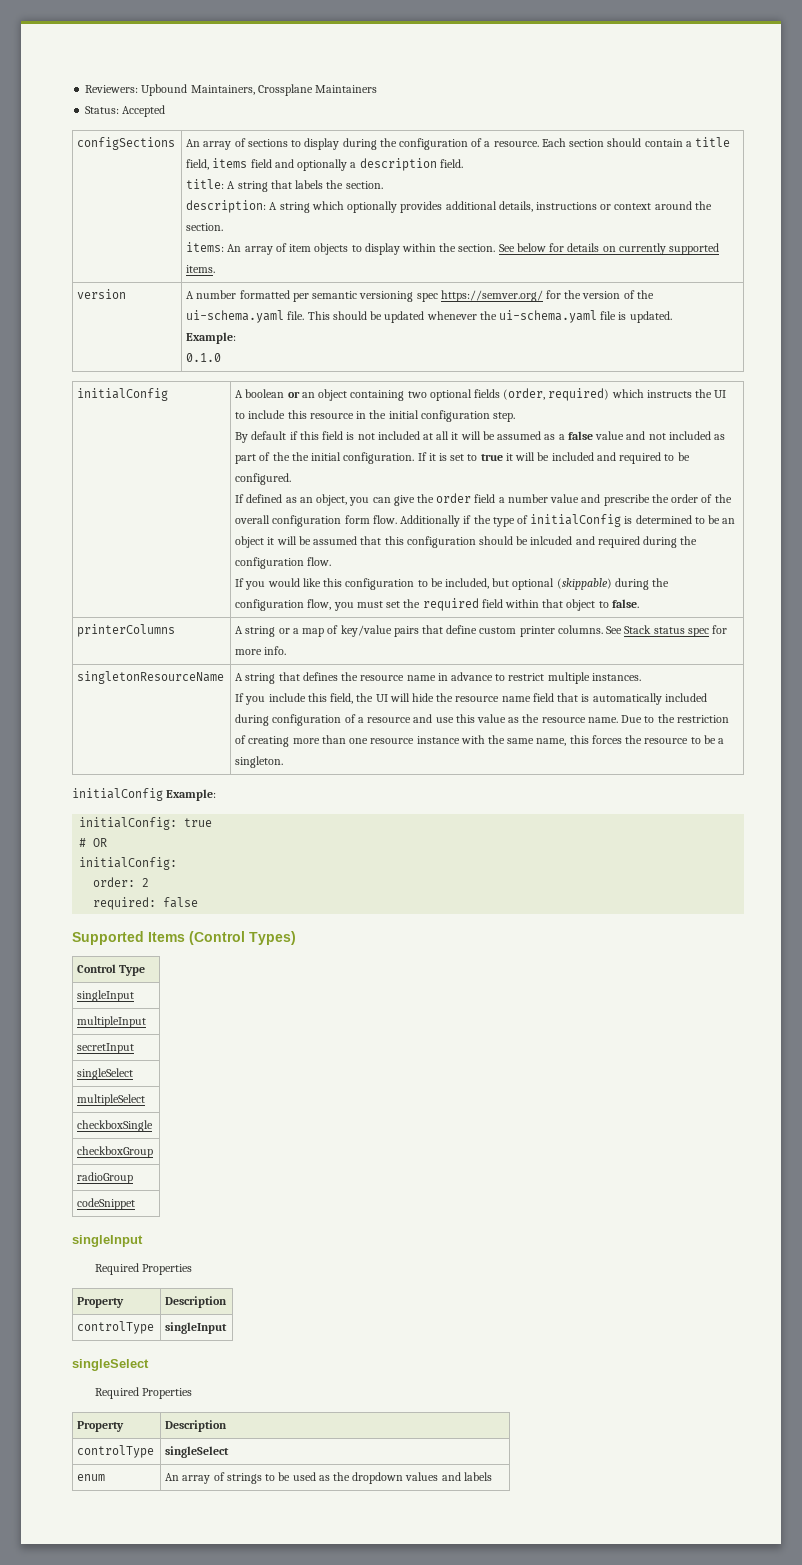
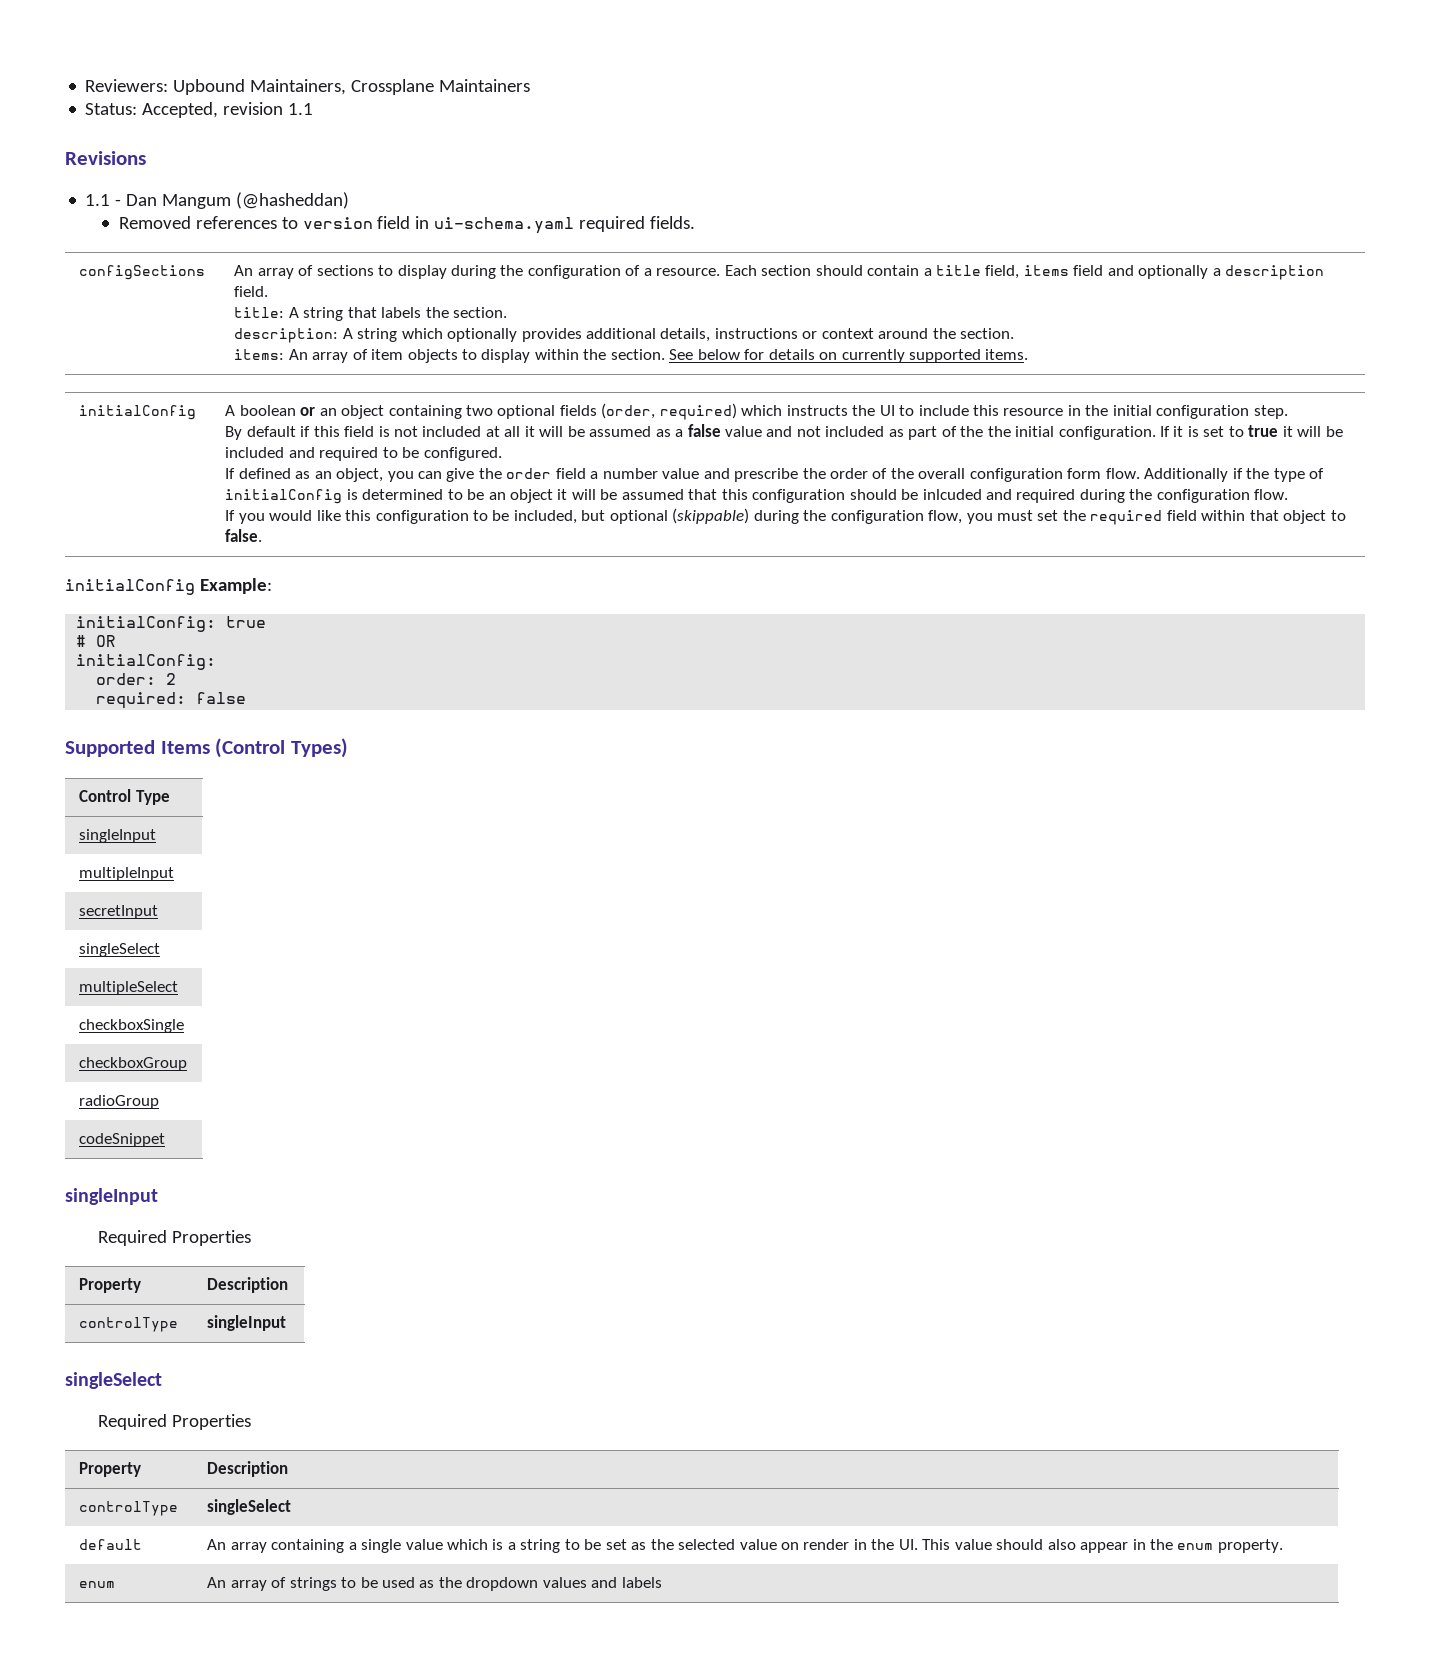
- Status: Accepted
+ Status: Accepted, revision 1.1
+ Revisions
+ 1.1 - Dan Mangum (@hasheddan)
+ Removed references to version field in ui-schema.yaml required fields.
- version | A number formatted per semantic versioning spec https://semver.org/ for the version of the ui-schema.yaml file. This should be updated whenever the ui-schema.yaml file is updated.
- Example:
- 0.1.0
- printerColumns | A string or a map of key/value pairs that define custom printer columns. See Stack status spec for more info.
- singletonResourceName | A string that defines the resource name in advance to restrict multiple instances.
- If you include this field, the UI will hide the resource name field that is automatically included during configuration of a resource and use this value as the resource name. Due to the restriction of creating more than one resource instance with the same name, this forces the resource to be a singleton.
+ default | An array containing a single value which is a string to be set as the selected value on render in the UI. This value should also appear in the enum property.

